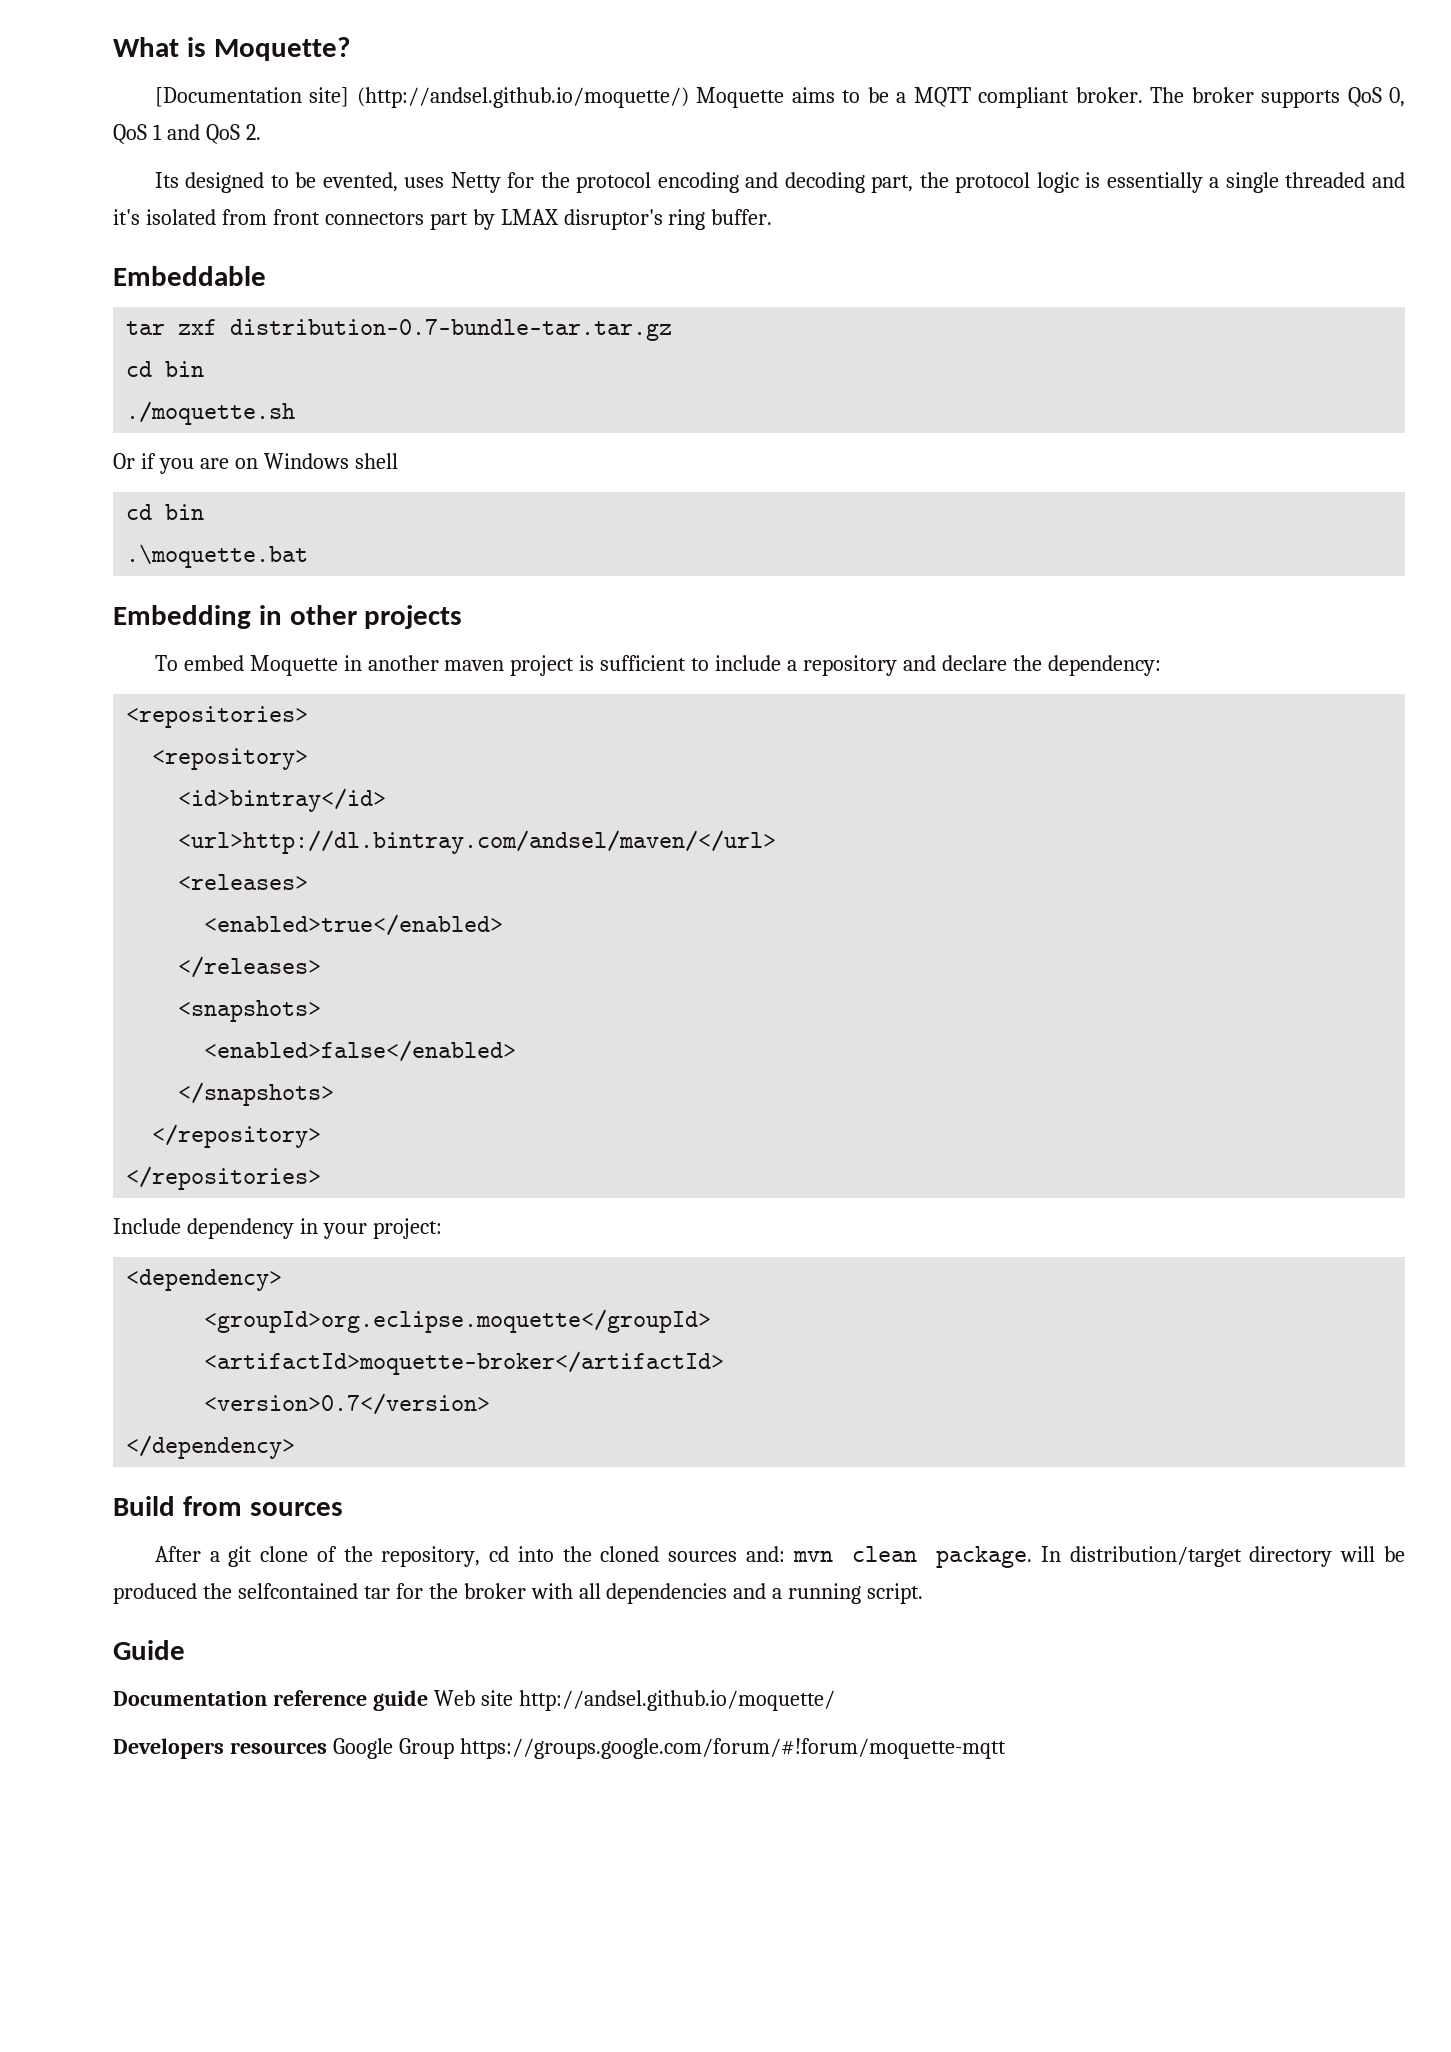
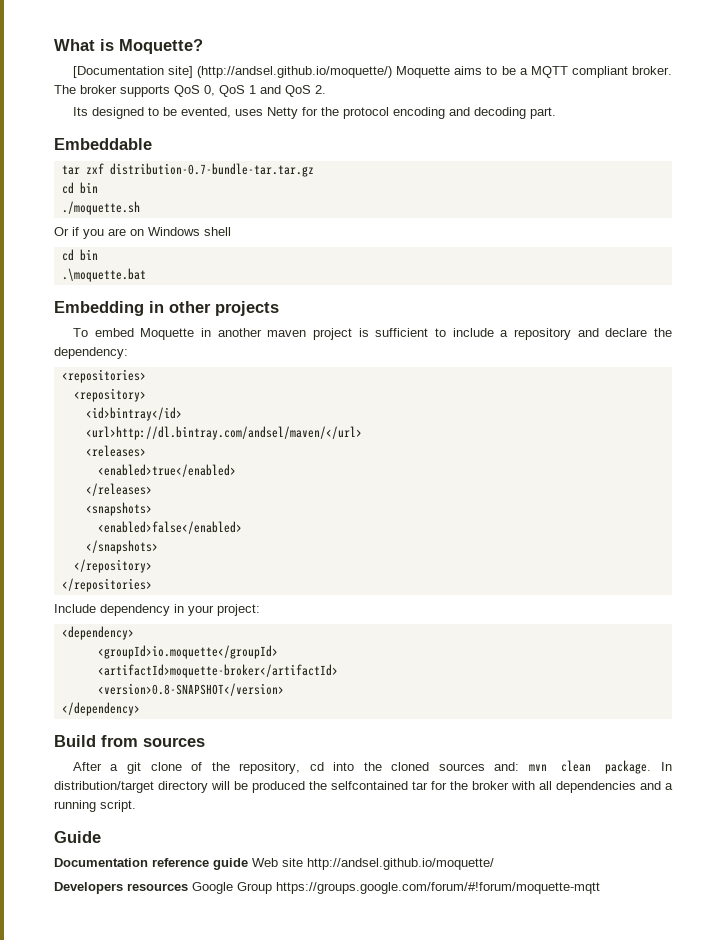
- Its designed to be evented, uses Netty for the protocol encoding and decoding part, the protocol logic is essentially a single threaded and it's isolated from front connectors part by LMAX disruptor's ring buffer.
+ Its designed to be evented, uses Netty for the protocol encoding and decoding part.
- <groupId>org.eclipse.moquette</groupId>
+ <groupId>io.moquette</groupId>
- <version>0.7</version>
+ <version>0.8-SNAPSHOT</version>

